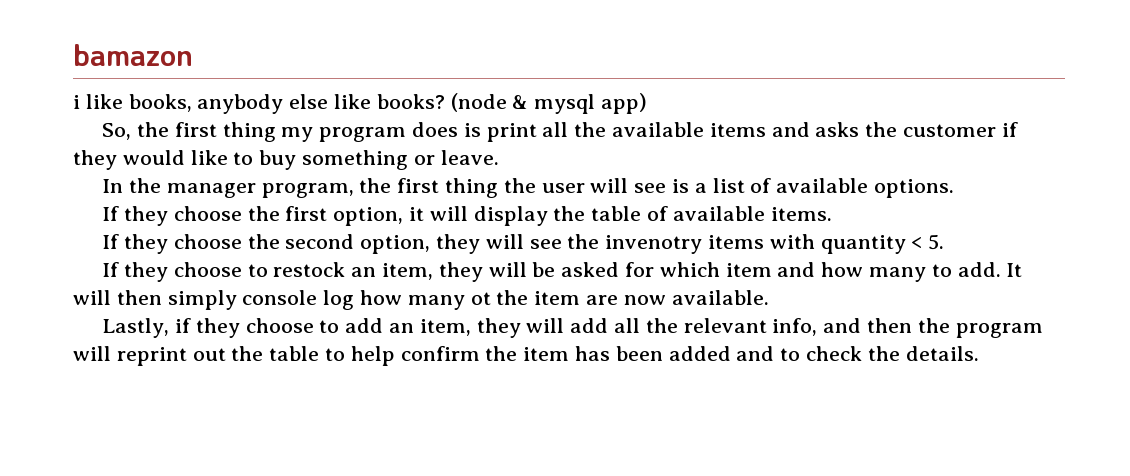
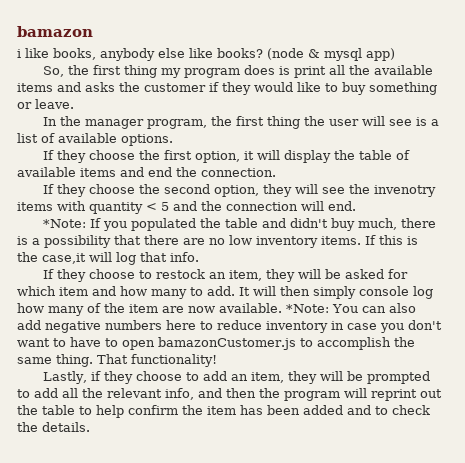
- If they choose the first option, it will display the table of available items.
+ If they choose the first option, it will display the table of available items and end the connection.
- If they choose the second option, they will see the invenotry items with quantity < 5.
+ If they choose the second option, they will see the invenotry items with quantity < 5 and the connection will end.
+ *Note: If you populated the table and didn't buy much, there is a possibility that there are no low inventory items. If this is the case,it will log that info.
- It will then simply console log how many ot the item are now available.
+ It will then simply console log how many of the item are now available. *Note: You can also add negative numbers here to reduce inventory in case you don't want to have to open bamazonCustomer.js to accomplish the same thing. That functionality!
- Lastly, if they choose to add an item, they will add all the relevant info, and then the program will reprint out the table to help confirm the item has been added and to check the details.
+ Lastly, if they choose to add an item, they will be prompted to add all the relevant info, and then the program will reprint out the table to help confirm the item has been added and to check the details.

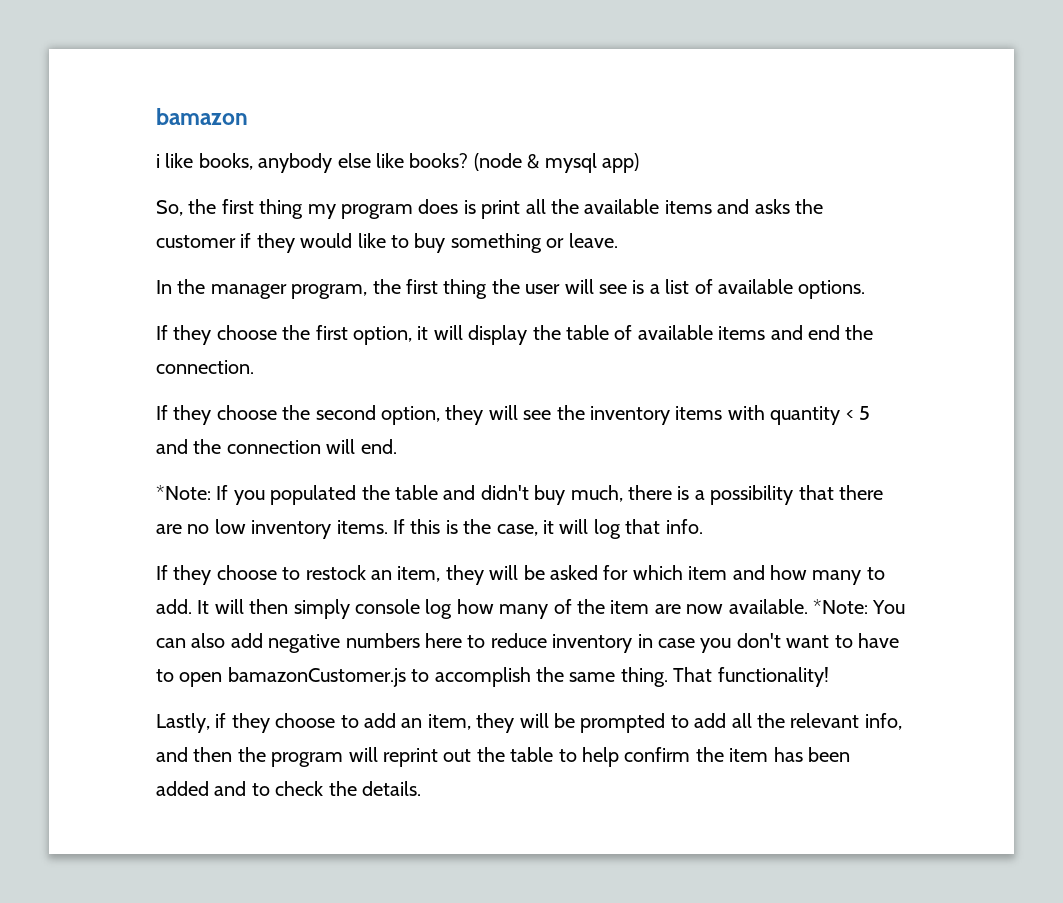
- If they choose the second option, they will see the invenotry items with quantity < 5 and the connection will end.
+ If they choose the second option, they will see the inventory items with quantity < 5 and the connection will end.
- If this is the case,it will log that info.
+ If this is the case, it will log that info.

